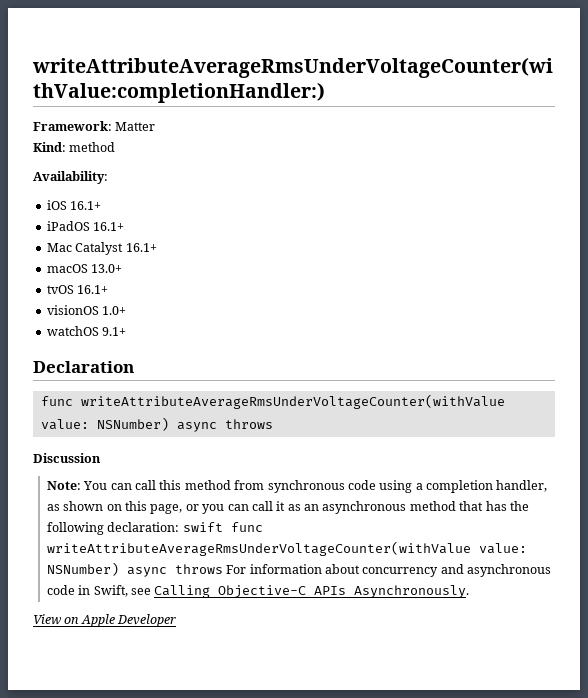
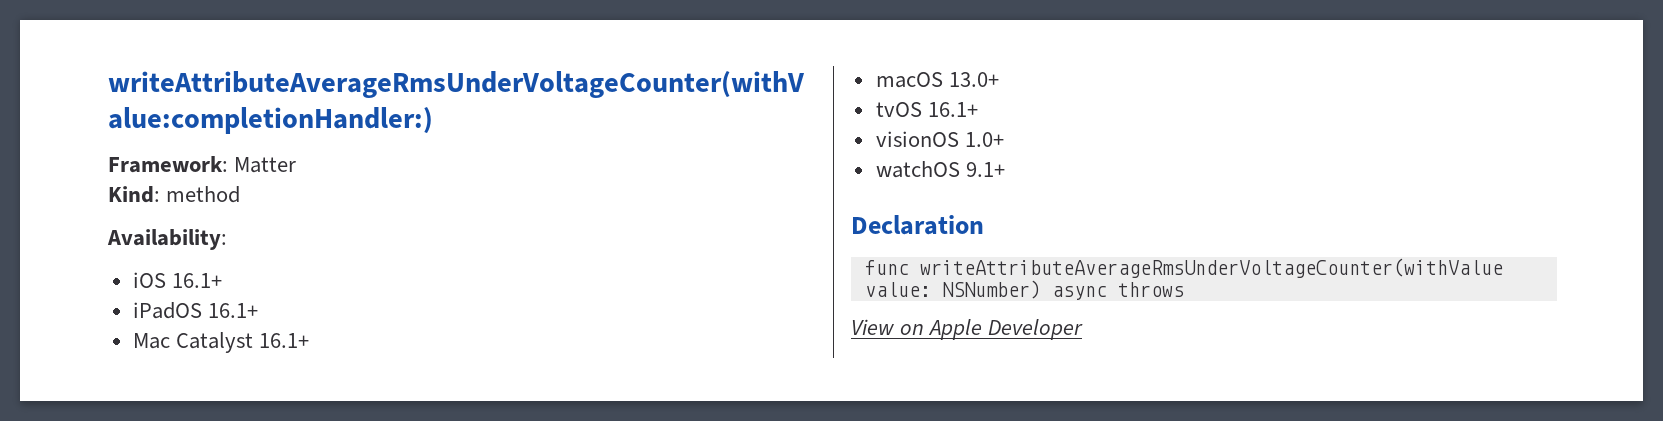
- Discussion
- Note: You can call this method from synchronous code using a completion handler, as shown on this page, or you can call it as an asynchronous method that has the following declaration: swift func writeAttributeAverageRmsUnderVoltageCounter(withValue value: NSNumber) async throws For information about concurrency and asynchronous code in Swift, see Calling Objective-C APIs Asynchronously.

